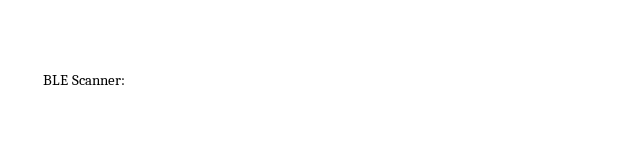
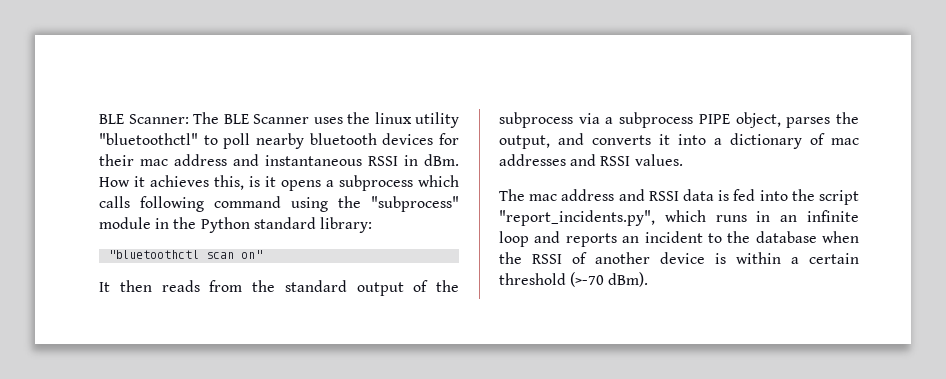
- BLE Scanner:
+ BLE Scanner: The BLE Scanner uses the linux utility "bluetoothctl" to poll nearby bluetooth devices for their mac address and instantaneous RSSI in dBm. How it achieves this, is it opens a subprocess which calls following command using the "subprocess" module in the Python standard library:
+ "bluetoothctl scan on"
+ It then reads from the standard output of the subprocess via a subprocess PIPE object, parses the output, and converts it into a dictionary of mac addresses and RSSI values.
+ The mac address and RSSI data is fed into the script "report_incidents.py", which runs in an infinite loop and reports an incident to the database when the RSSI of another device is within a certain threshold (>-70 dBm).

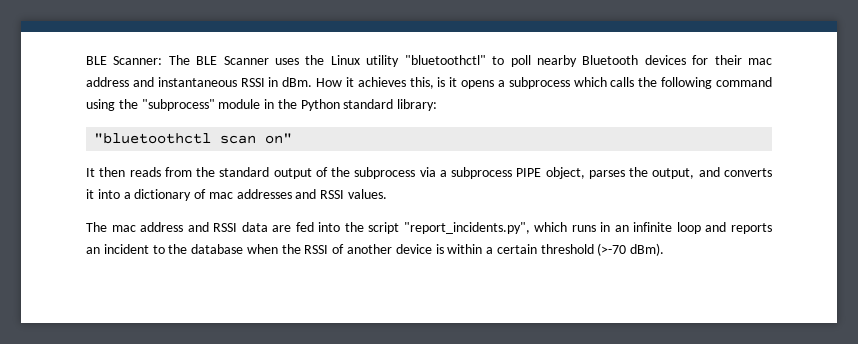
- BLE Scanner: The BLE Scanner uses the linux utility "bluetoothctl" to poll nearby bluetooth devices for their mac address and instantaneous RSSI in dBm.
+ BLE Scanner: The BLE Scanner uses the Linux utility "bluetoothctl" to poll nearby Bluetooth devices for their mac address and instantaneous RSSI in dBm.
- How it achieves this, is it opens a subprocess which calls following command using the "subprocess" module in the Python standard library:
+ How it achieves this, is it opens a subprocess which calls the following command using the "subprocess" module in the Python standard library:
- The mac address and RSSI data is fed into the script "report_incidents.py", which runs in an infinite loop and reports an incident to the database when the RSSI of another device is within a certain threshold (>-70 dBm).
+ The mac address and RSSI data are fed into the script "report_incidents.py", which runs in an infinite loop and reports an incident to the database when the RSSI of another device is within a certain threshold (>-70 dBm).

